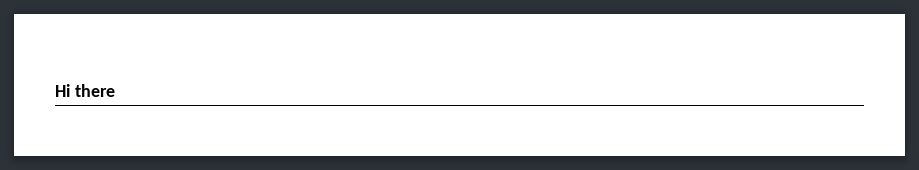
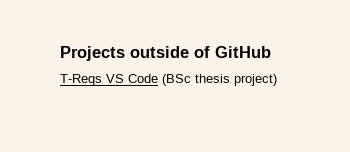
- Hi there
+ Projects outside of GitHub
+ T-Reqs VS Code (BSc thesis project)

